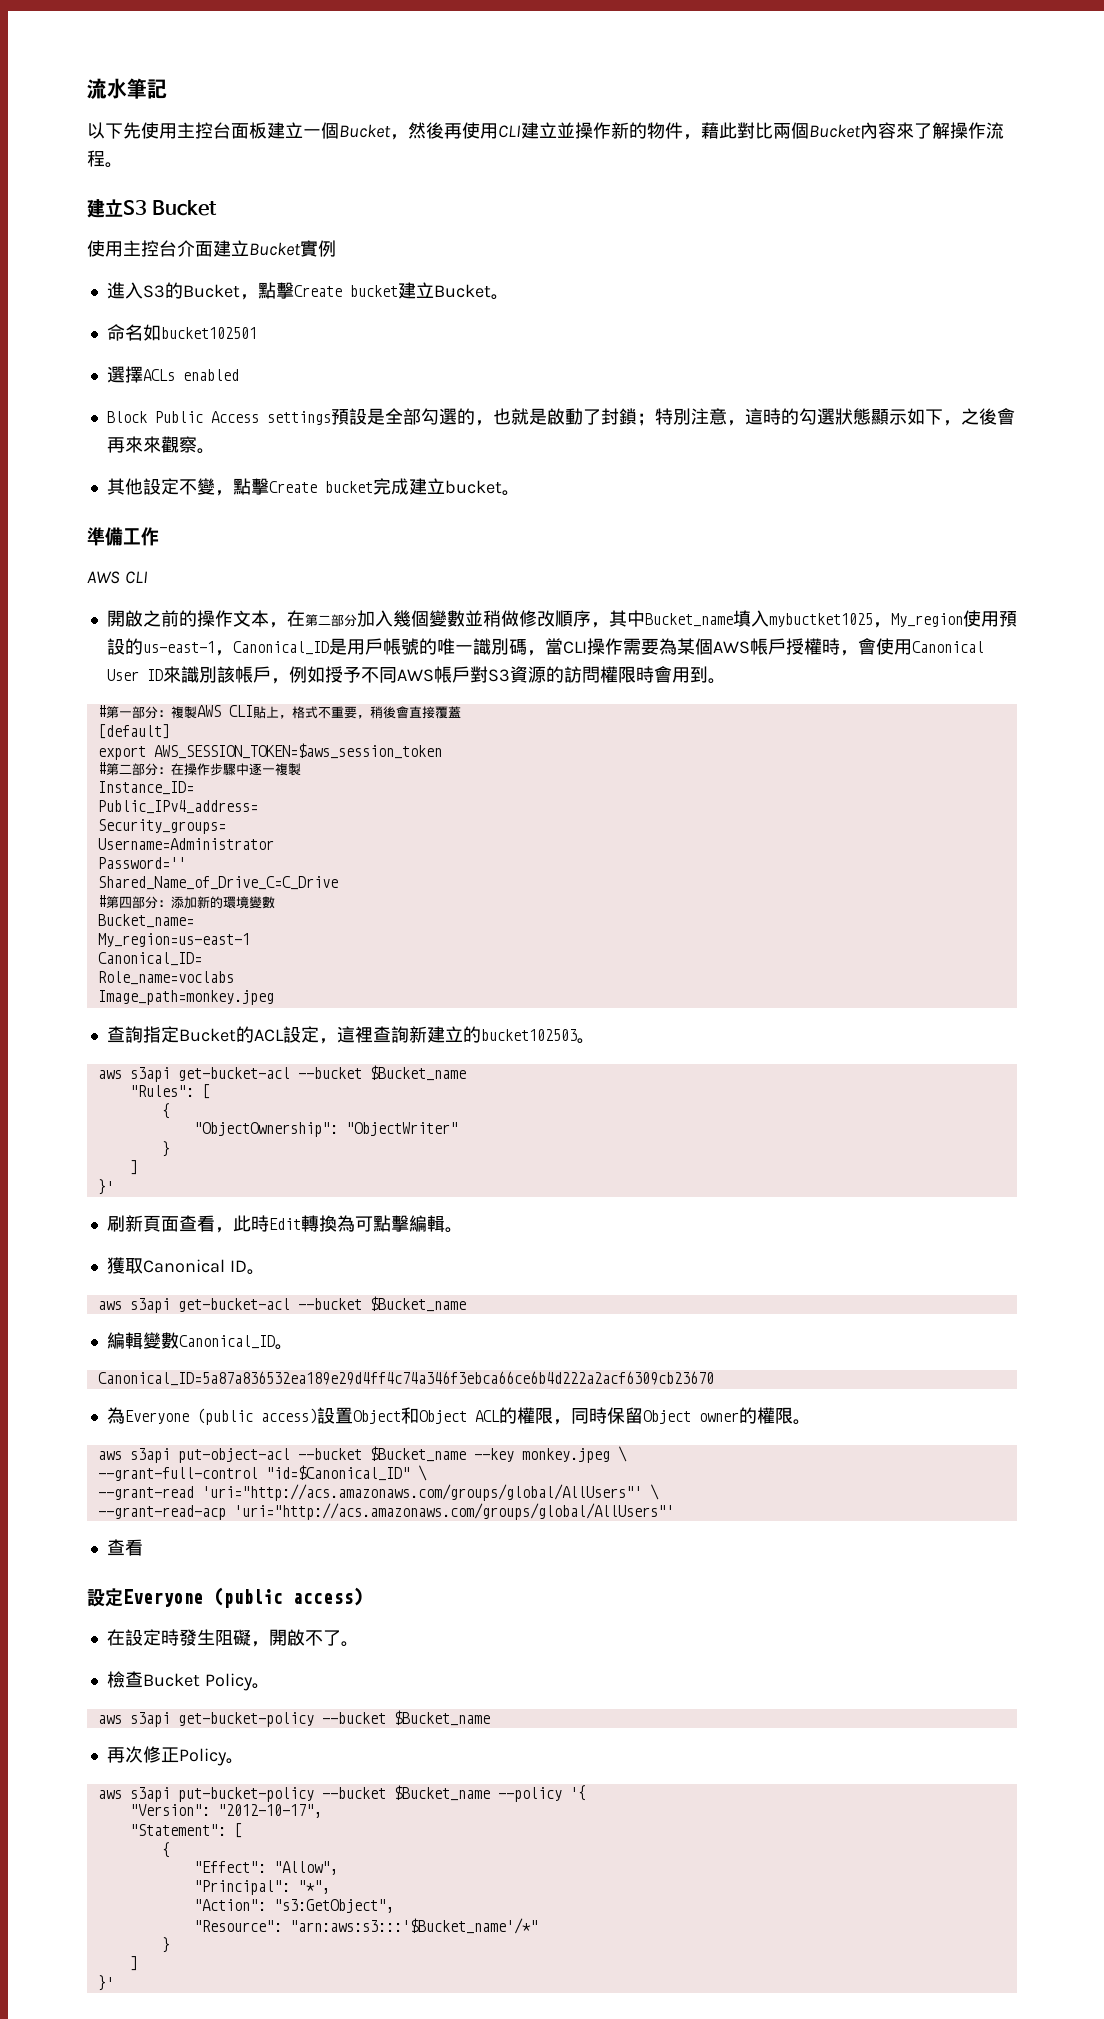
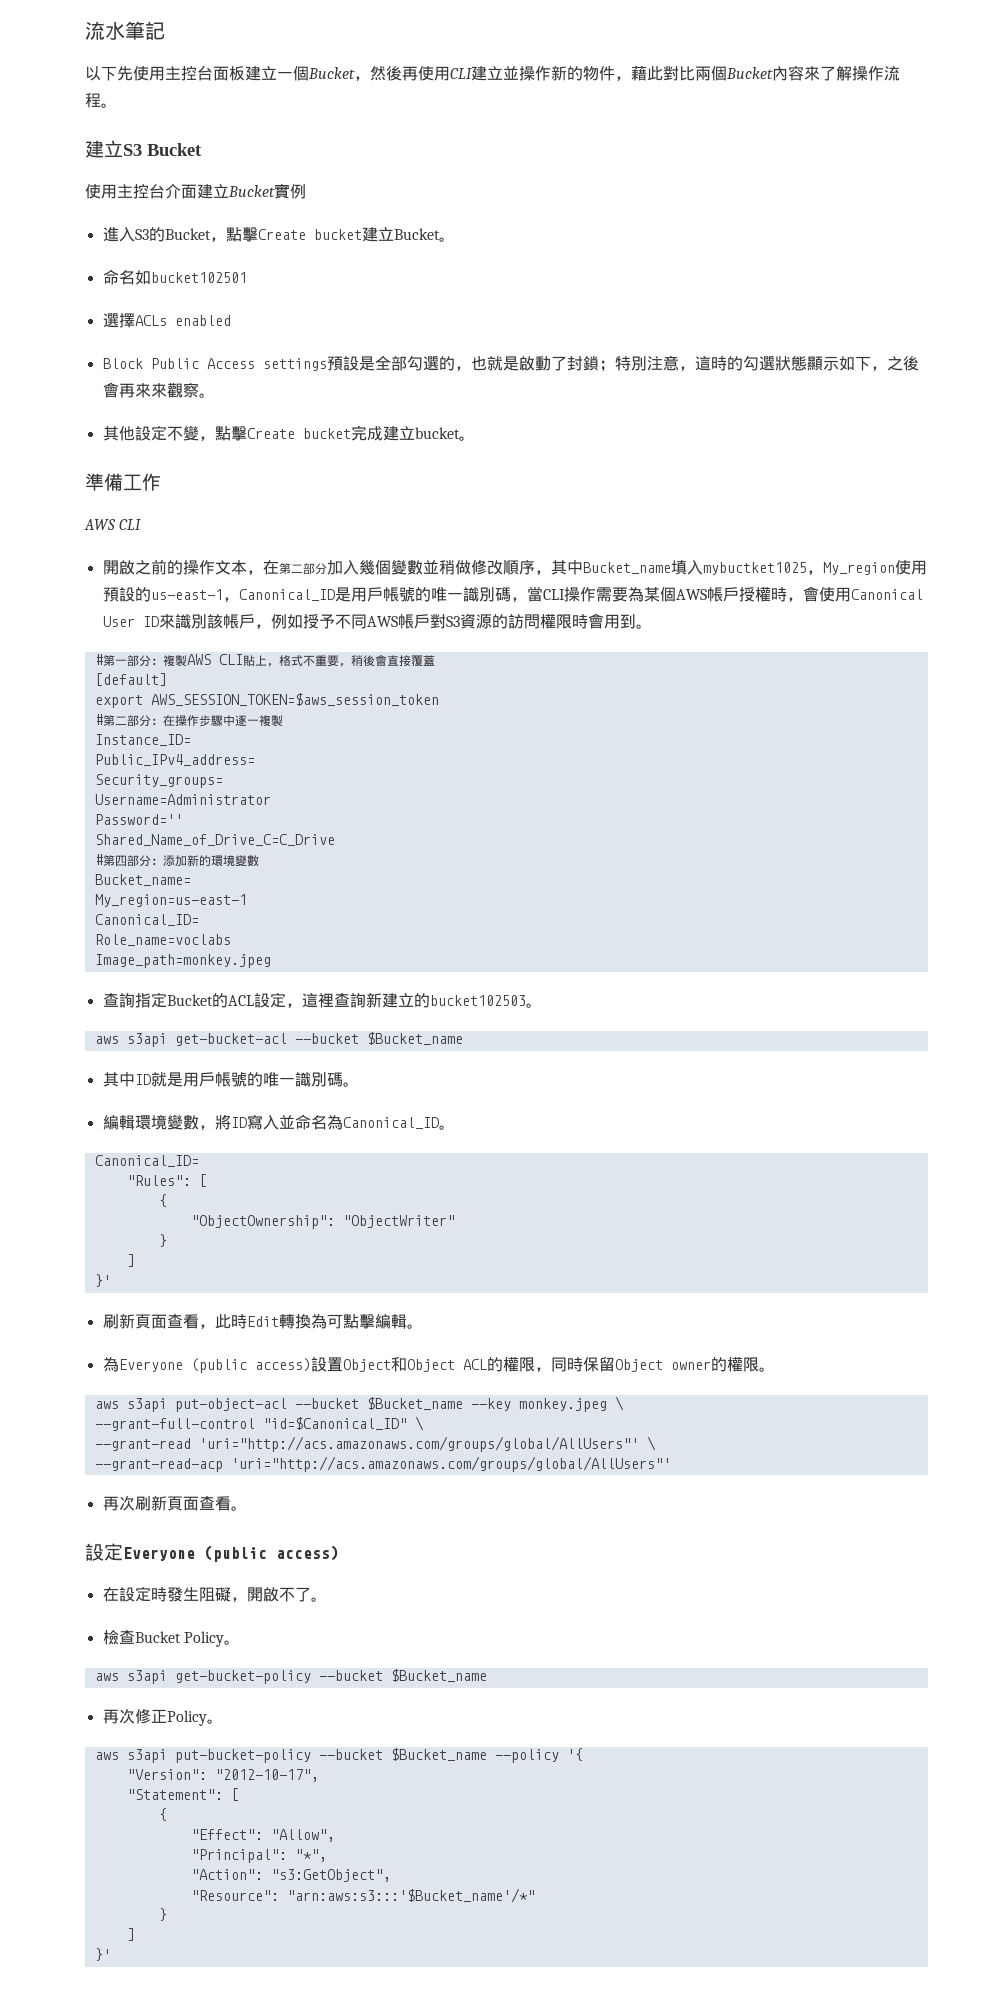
+ 其中ID就是用戶帳號的唯一識別碼。
+ 編輯環境變數，將ID寫入並命名為Canonical_ID。
+ Canonical_ID=
- 獲取Canonical ID。
- aws s3api get-bucket-acl --bucket $Bucket_name
- 編輯變數Canonical_ID。
- Canonical_ID=5a87a836532ea189e29d4ff4c74a346f3ebca66ce6b4d222a2acf6309cb23670
  --grant-read-acp 'uri="http://acs.amazonaws.com/groups/global/AllUsers"'
- 查看
+ 再次刷新頁面查看。

